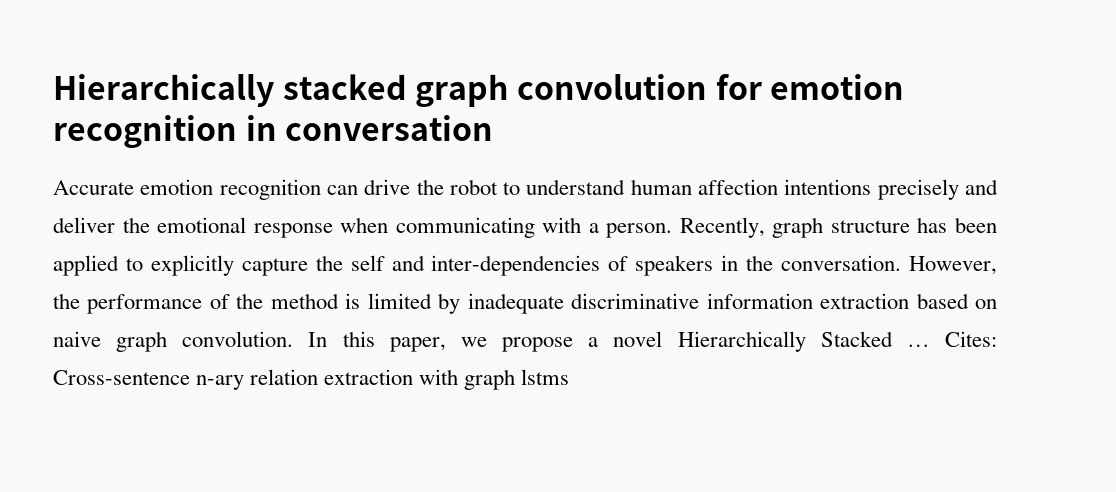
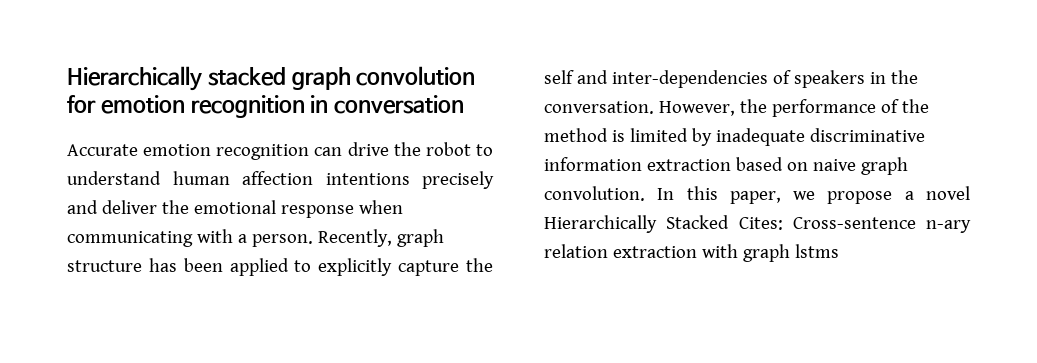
- In this paper, we propose a novel Hierarchically Stacked … Cites: Cross-sentence n-ary relation extraction with graph lstms
+ In this paper, we propose a novel Hierarchically Stacked Cites: Cross-sentence n-ary relation extraction with graph lstms

